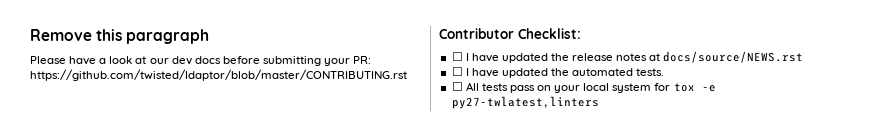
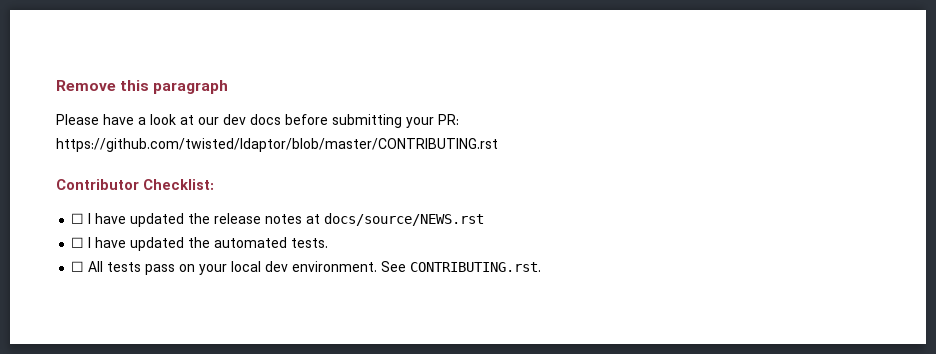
- ☐ All tests pass on your local system for tox -e py27-twlatest,linters
+ ☐ All tests pass on your local dev environment. See CONTRIBUTING.rst.

